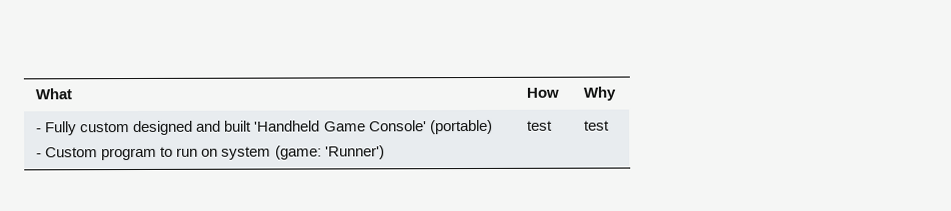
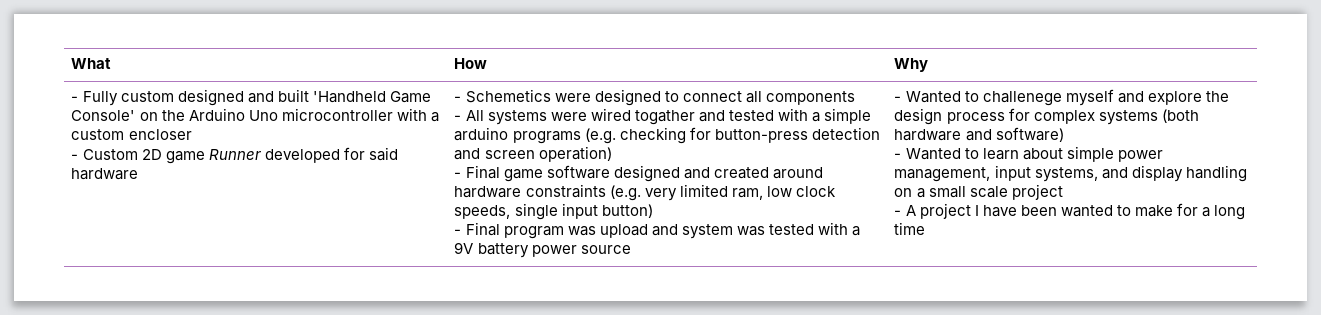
- - Fully custom designed and built 'Handheld Game Console' (portable)
- - Custom program to run on system (game: 'Runner') | test | test
+ - Fully custom designed and built 'Handheld Game Console' on the Arduino Uno microcontroller with a custom encloser
+ - Custom 2D game Runner developed for said hardware | - Schemetics were designed to connect all components
+ - All systems were wired togather and tested with a simple arduino programs (e.g. checking for button-press detection and screen operation)
+ - Final game software designed and created around hardware constraints (e.g. very limited ram, low clock speeds, single input button)
+ - Final program was upload and system was tested with a 9V battery power source | - Wanted to challenege myself and explore the design process for complex systems (both hardware and software)
+ - Wanted to learn about simple power management, input systems, and display handling on a small scale project
+ - A project I have been wanted to make for a long time

